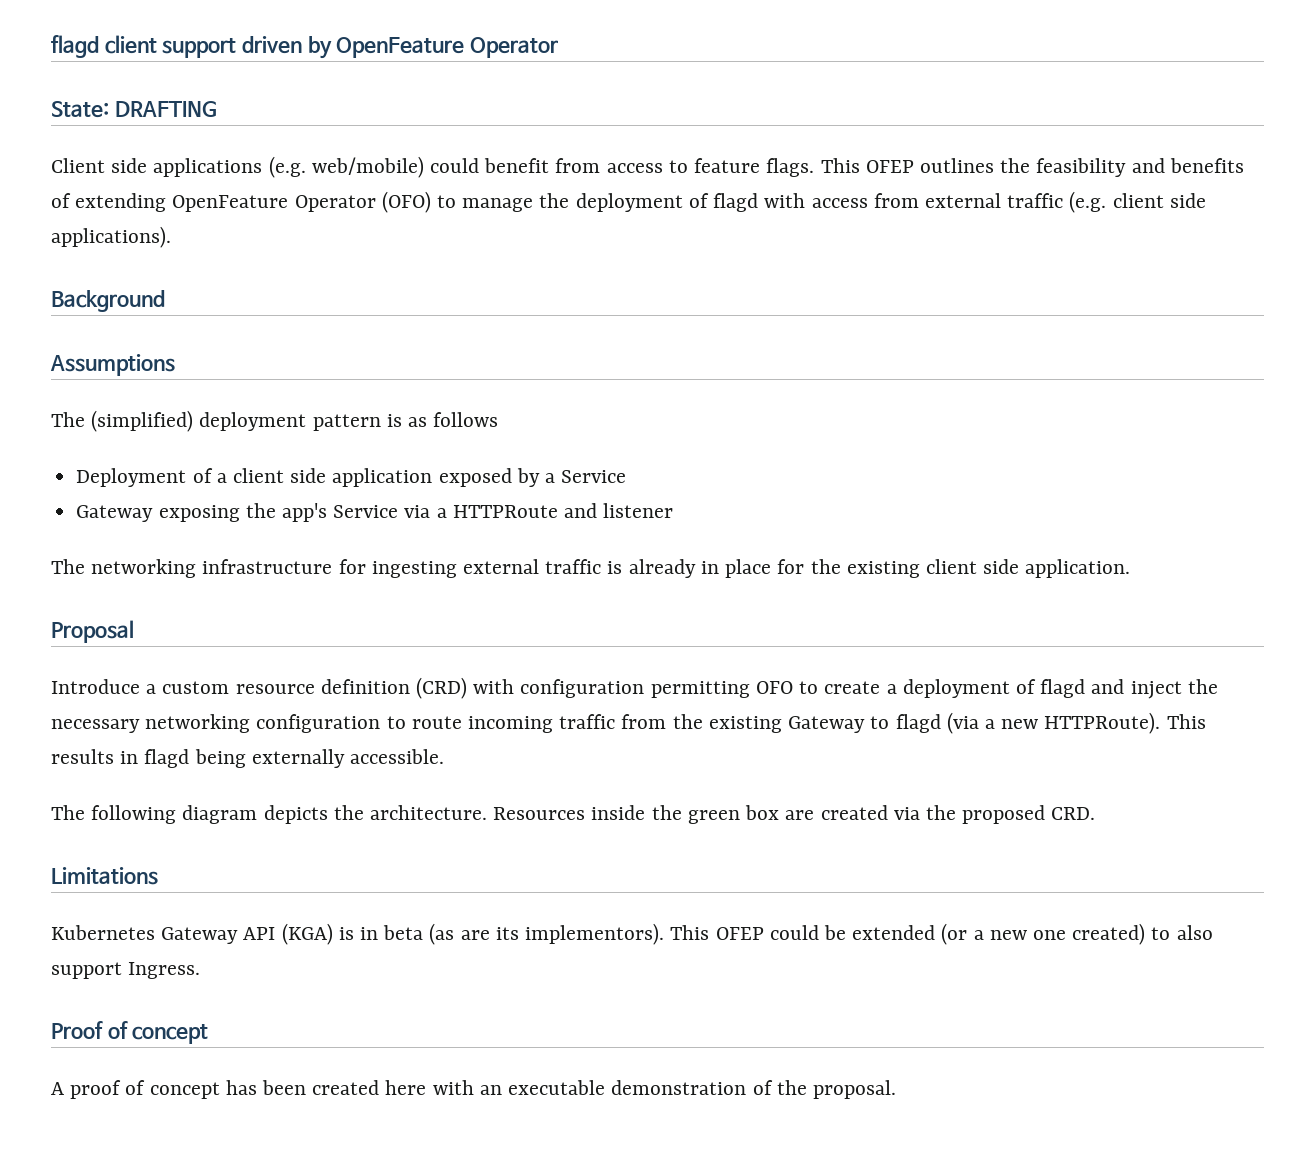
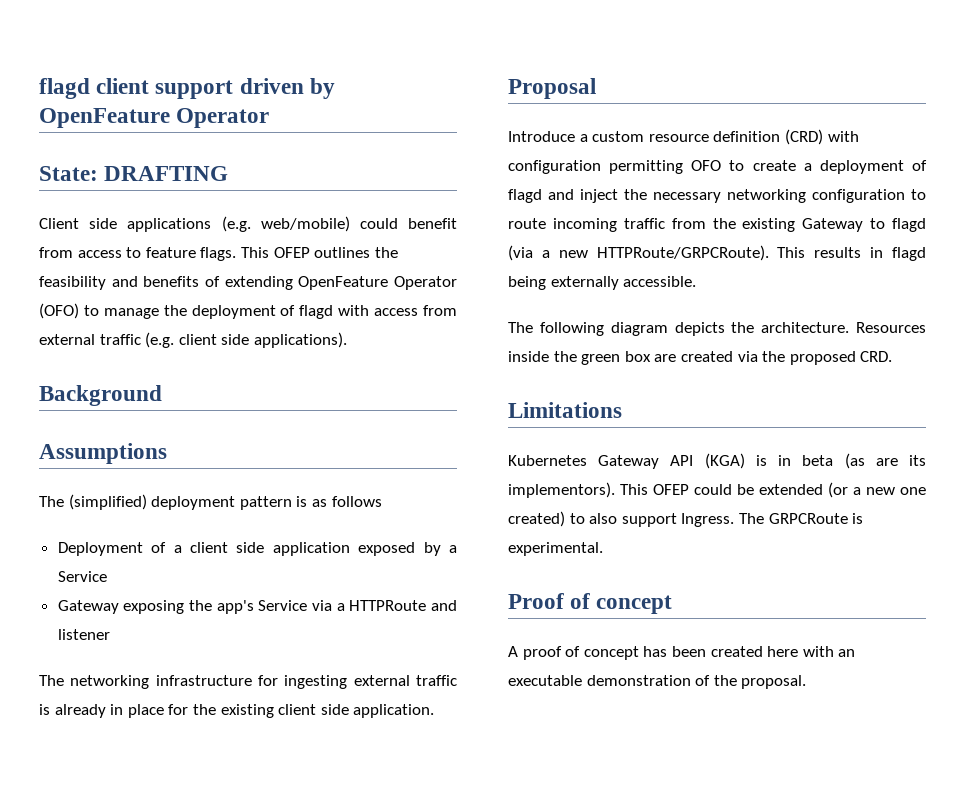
- Introduce a custom resource definition (CRD) with configuration permitting OFO to create a deployment of flagd and inject the necessary networking configuration to route incoming traffic from the existing Gateway to flagd (via a new HTTPRoute).
+ Introduce a custom resource definition (CRD) with configuration permitting OFO to create a deployment of flagd and inject the necessary networking configuration to route incoming traffic from the existing Gateway to flagd (via a new HTTPRoute/GRPCRoute).
+ The GRPCRoute is experimental.

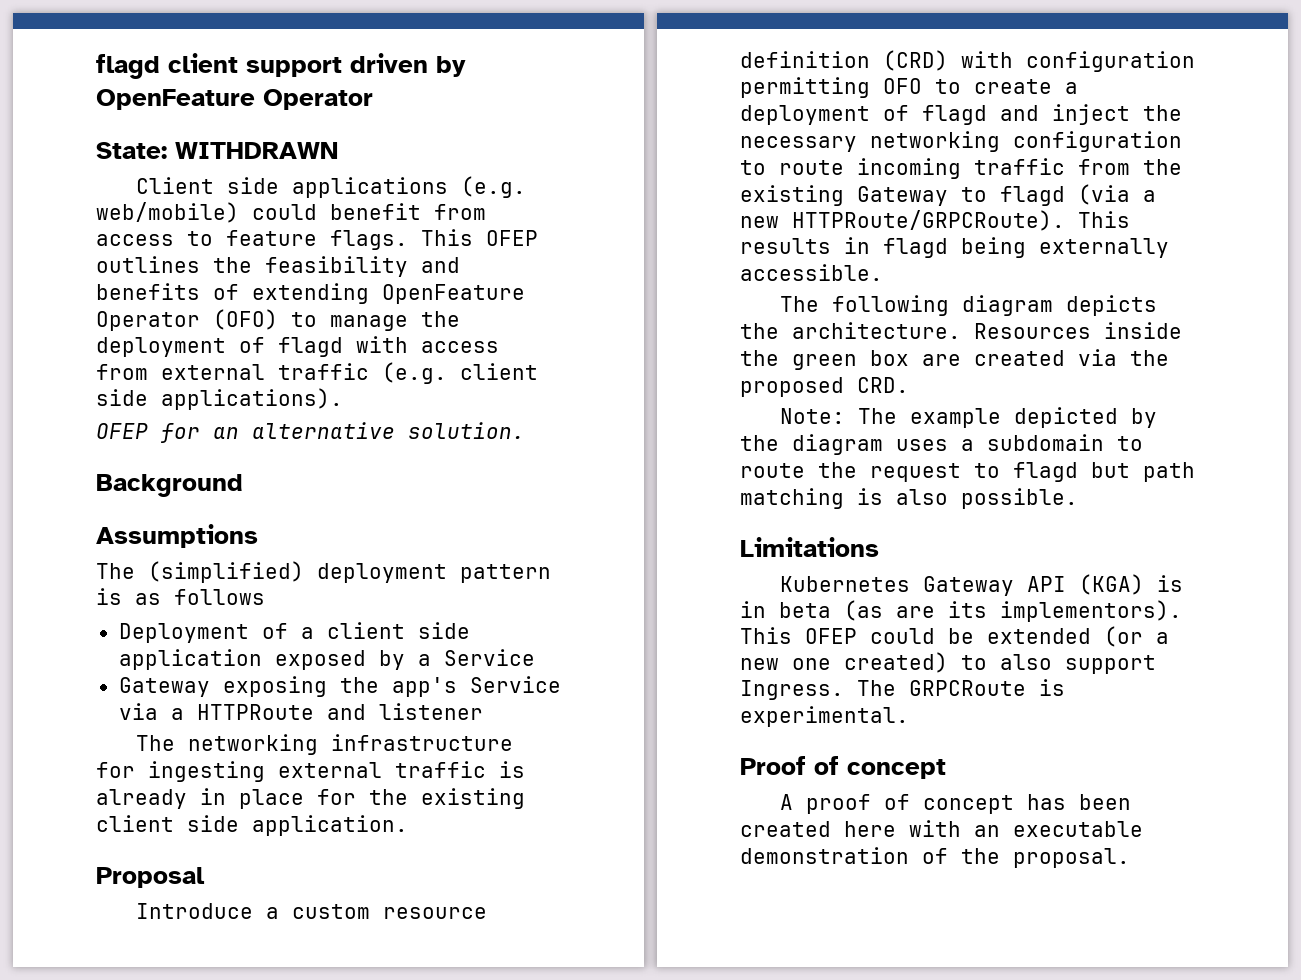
- State: DRAFTING
+ State: WITHDRAWN
+ OFEP for an alternative solution.
+ Note: The example depicted by the diagram uses a subdomain to route the request to flagd but path matching is also possible.

